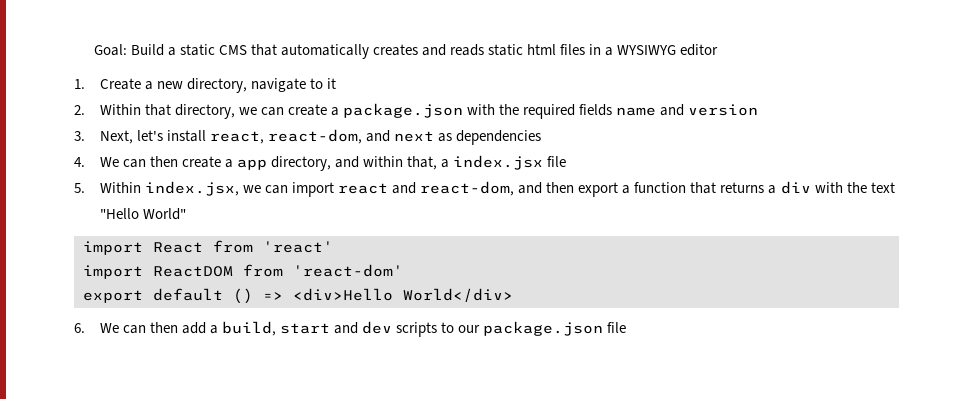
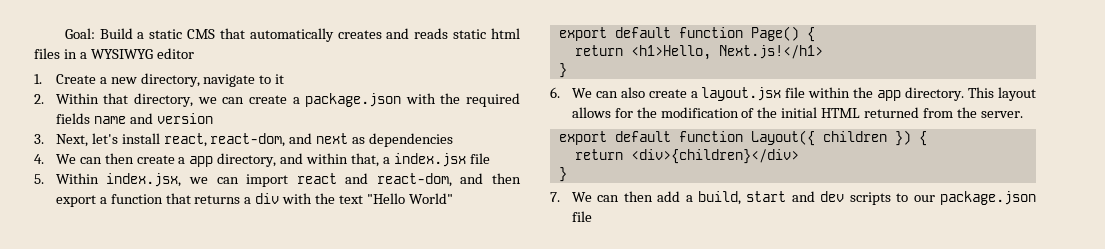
- import React from 'react'
- import ReactDOM from 'react-dom'
- export default () => <div>Hello World</div>
- 6. We can then add a build, start and dev scripts to our package.json file
+ export default function Page() {
+ return <h1>Hello, Next.js!</h1>
+ }
+ 6. We can also create a layout.jsx file within the app directory. This layout allows for the modification of the initial HTML returned from the server.
+ export default function Layout({ children }) {
+ return <div>{children}</div>
+ }
+ 7. We can then add a build, start and dev scripts to our package.json file

